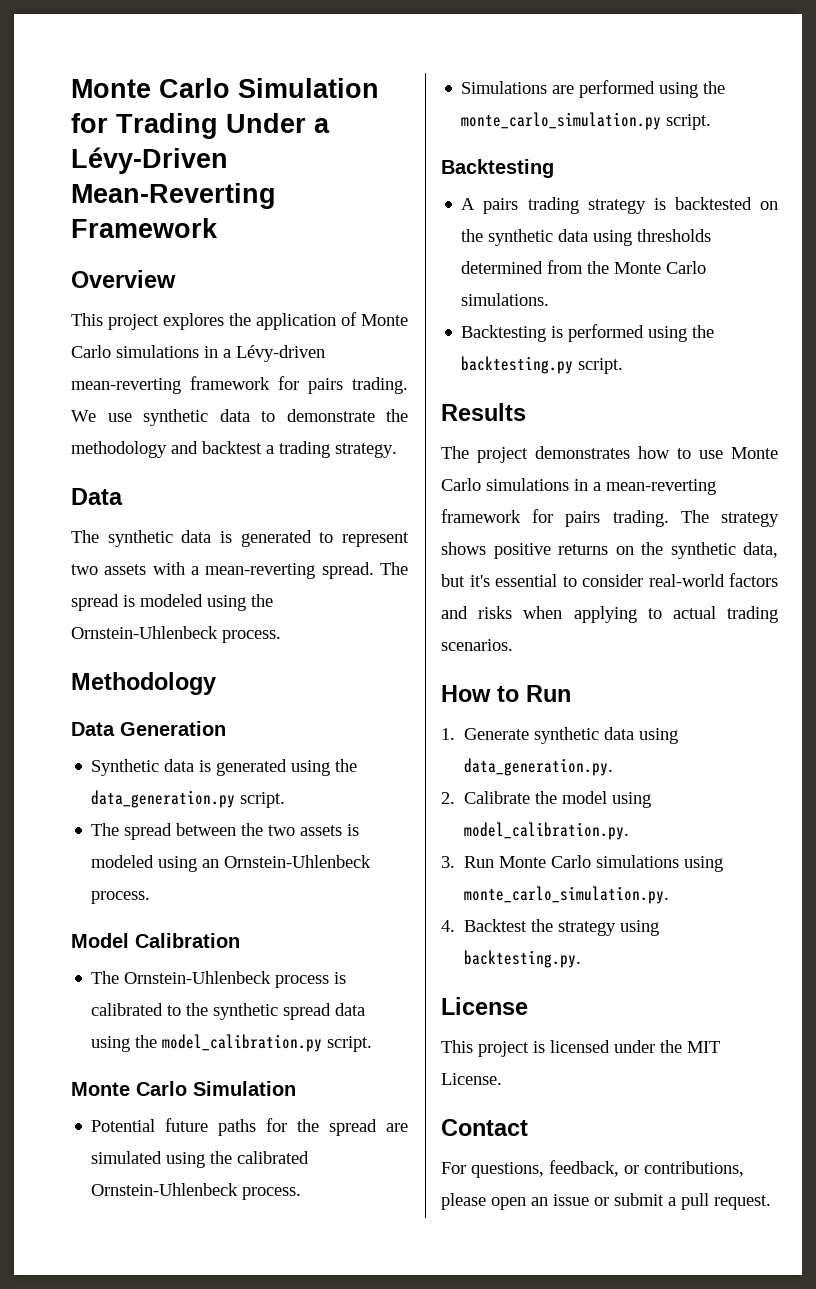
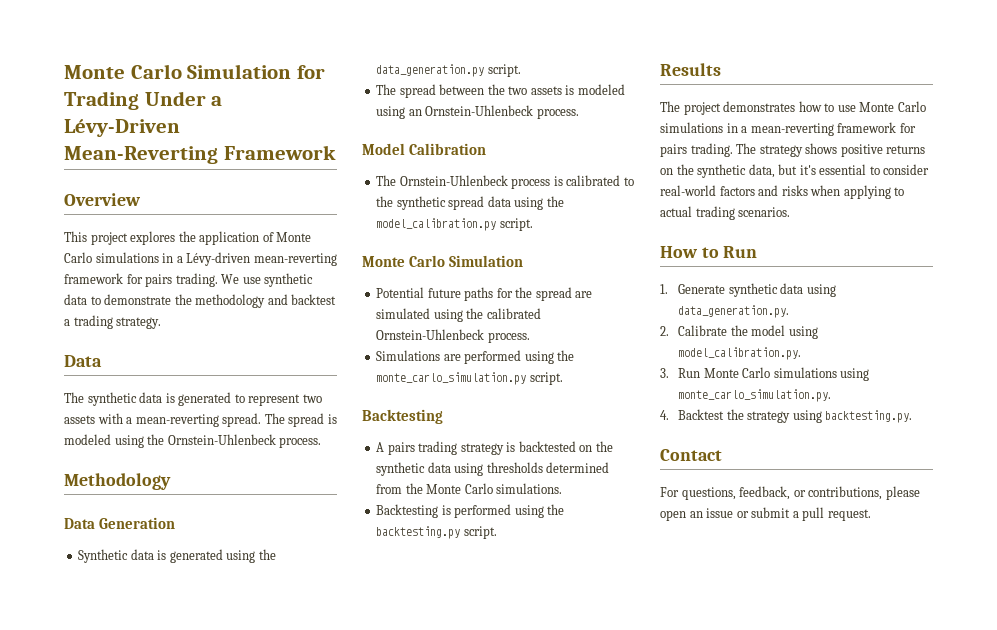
- License
- This project is licensed under the MIT License.

